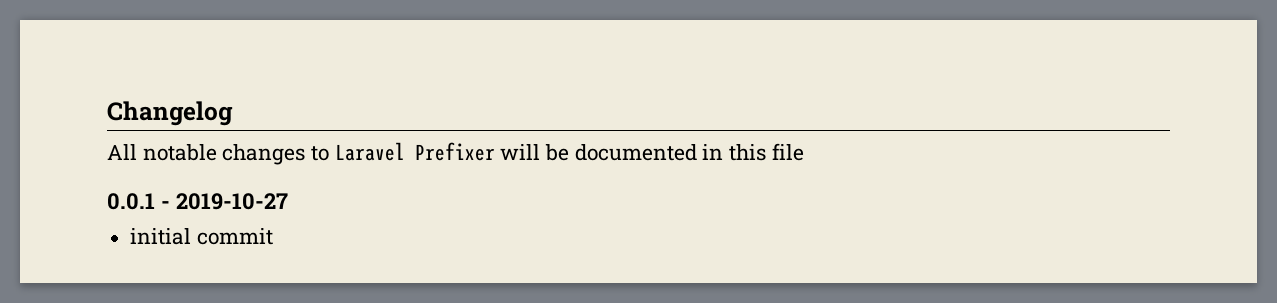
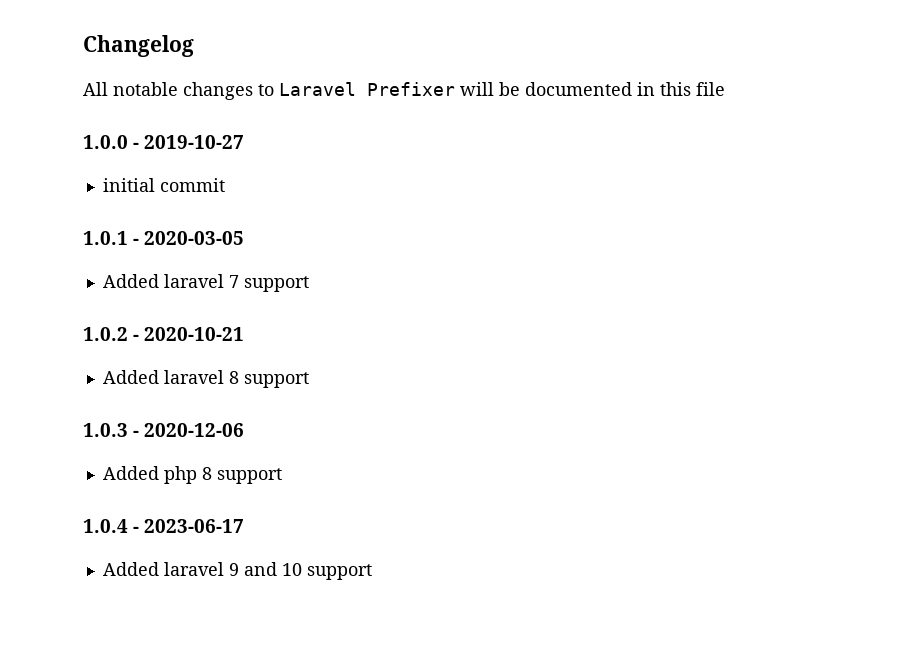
- 0.0.1 - 2019-10-27
+ 1.0.0 - 2019-10-27
+ 1.0.1 - 2020-03-05
+ Added laravel 7 support
+ 1.0.2 - 2020-10-21
+ Added laravel 8 support
+ 1.0.3 - 2020-12-06
+ Added php 8 support
+ 1.0.4 - 2023-06-17
+ Added laravel 9 and 10 support

